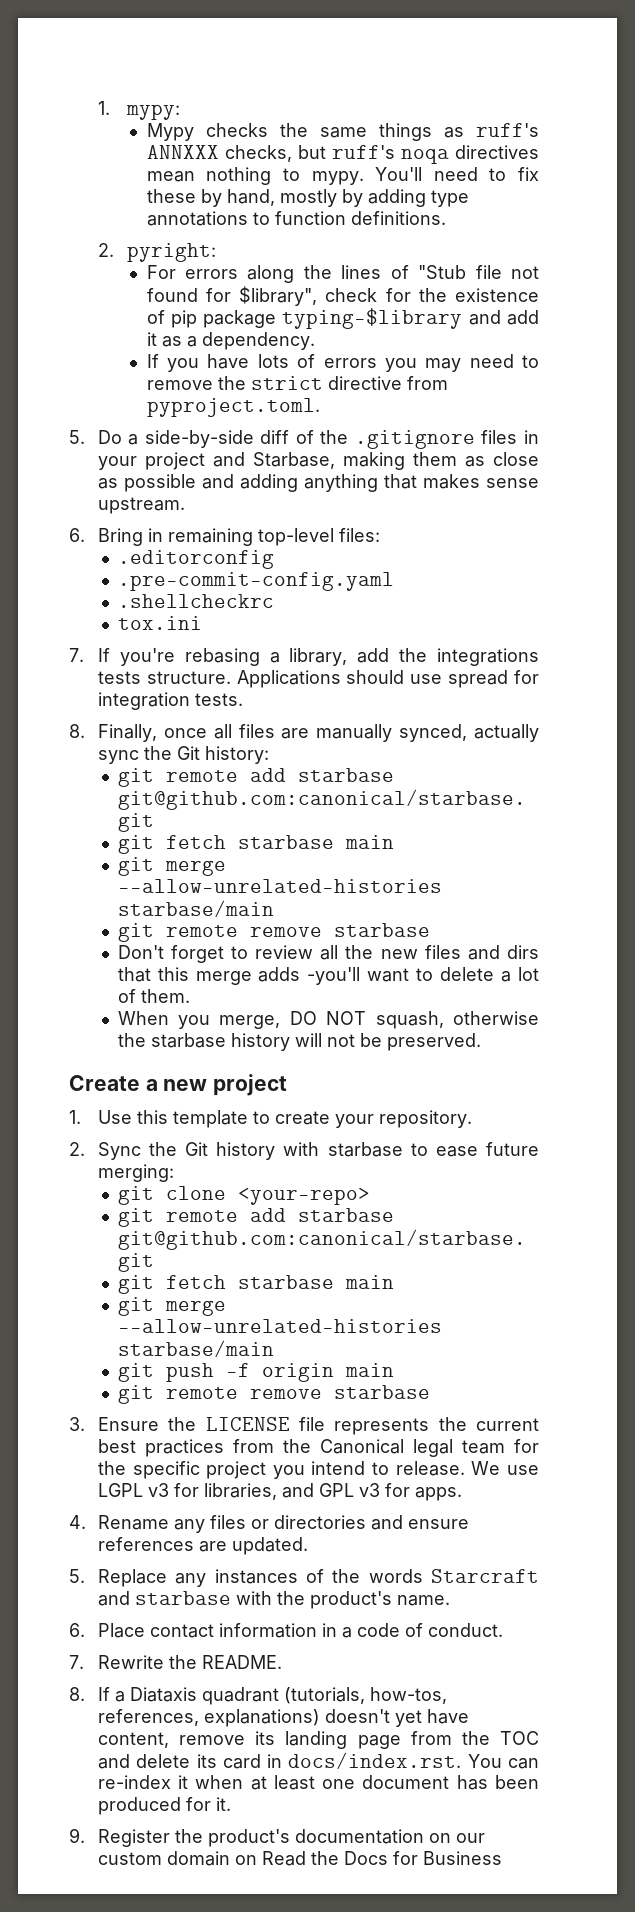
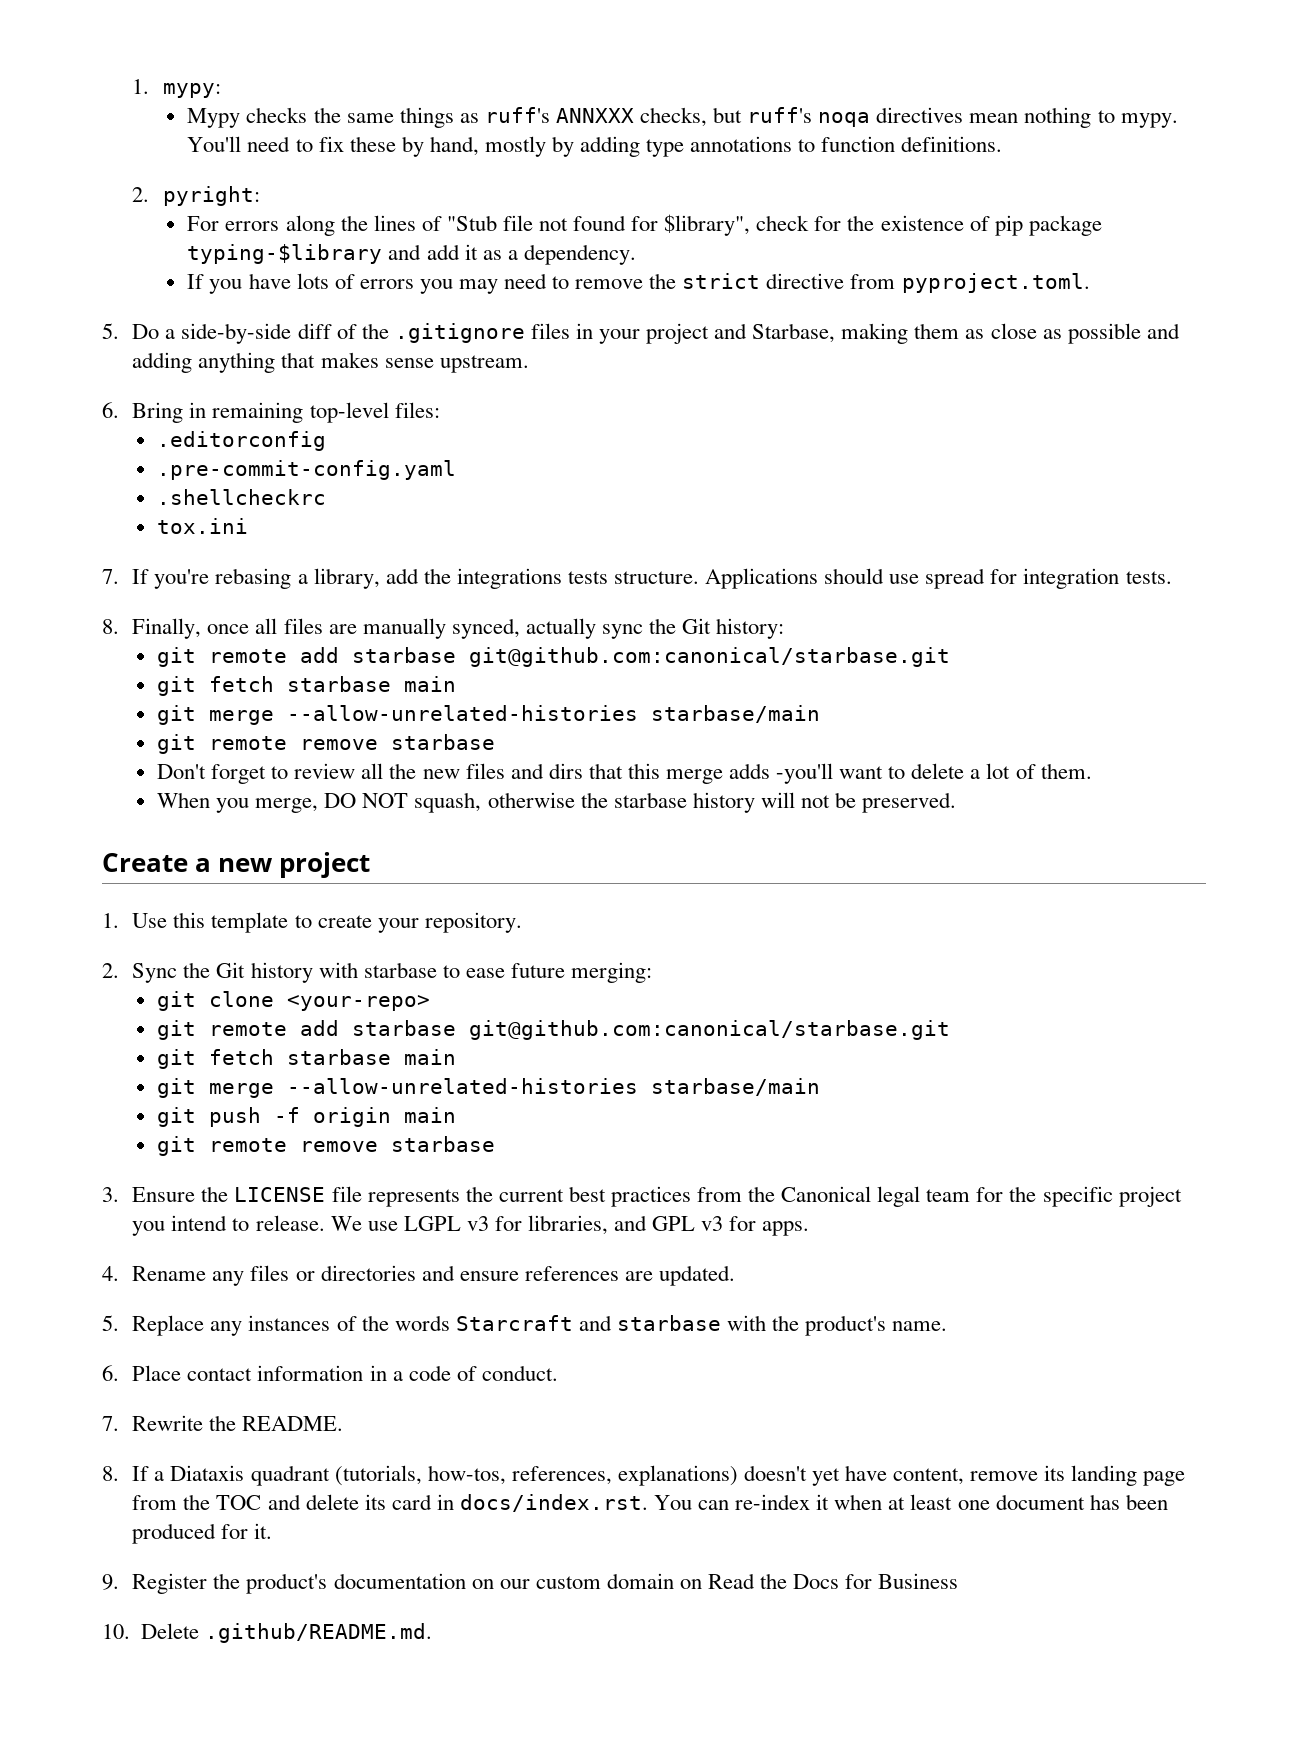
+ 10. Delete .github/README.md.

